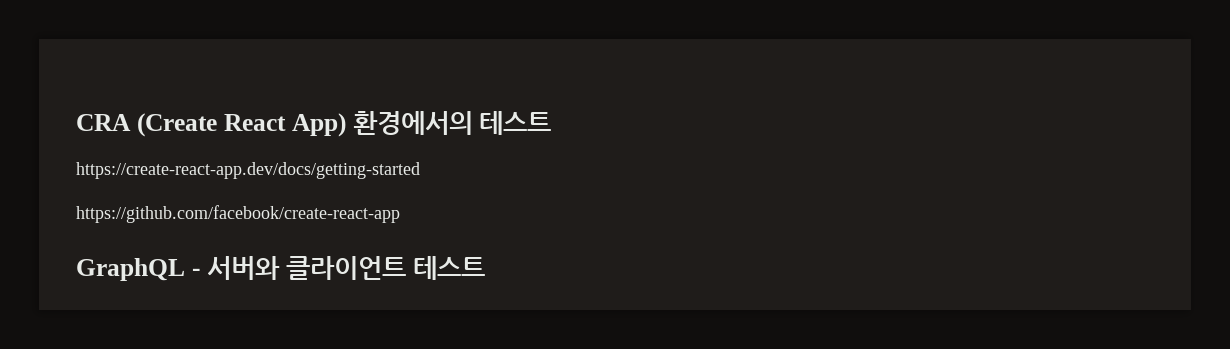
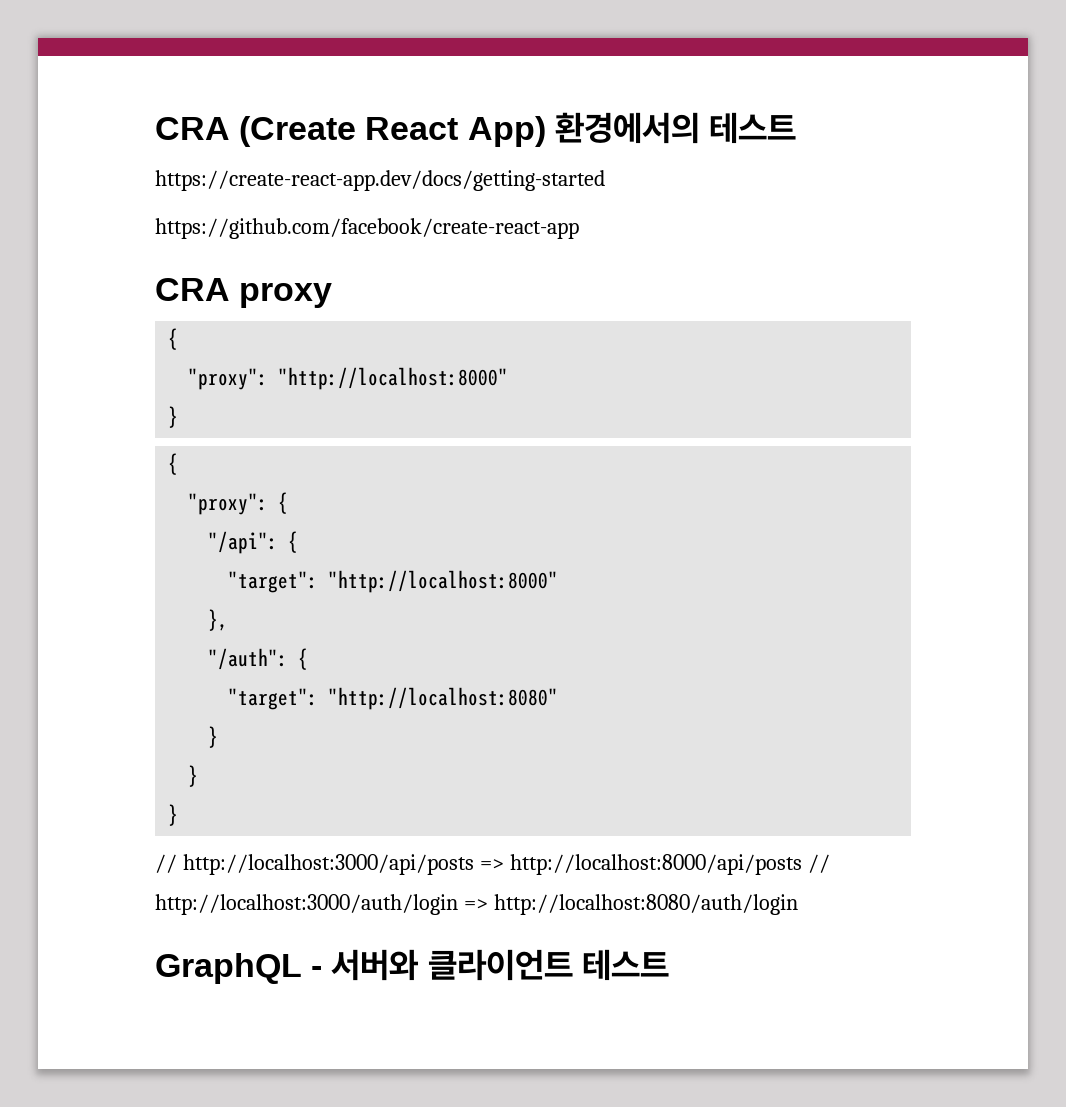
+ CRA proxy
+ {
+ "proxy": "http://localhost:8000"
+ }
+ {
+ "proxy": {
+ "/api": {
+ "target": "http://localhost:8000"
+ },
+ "/auth": {
+ "target": "http://localhost:8080"
+ }
+ }
+ }
+ // http://localhost:3000/api/posts => http://localhost:8000/api/posts // http://localhost:3000/auth/login => http://localhost:8080/auth/login

